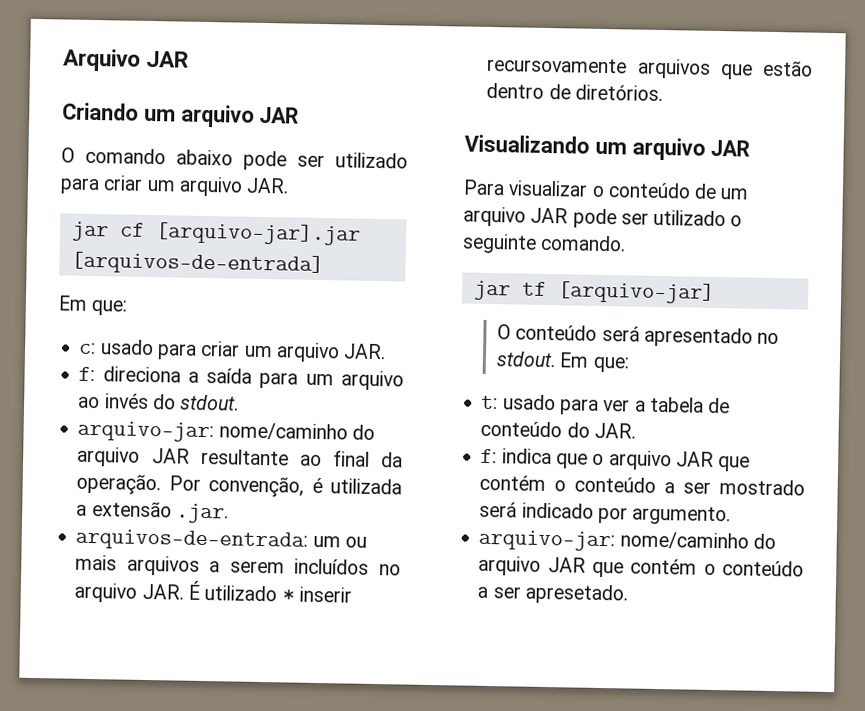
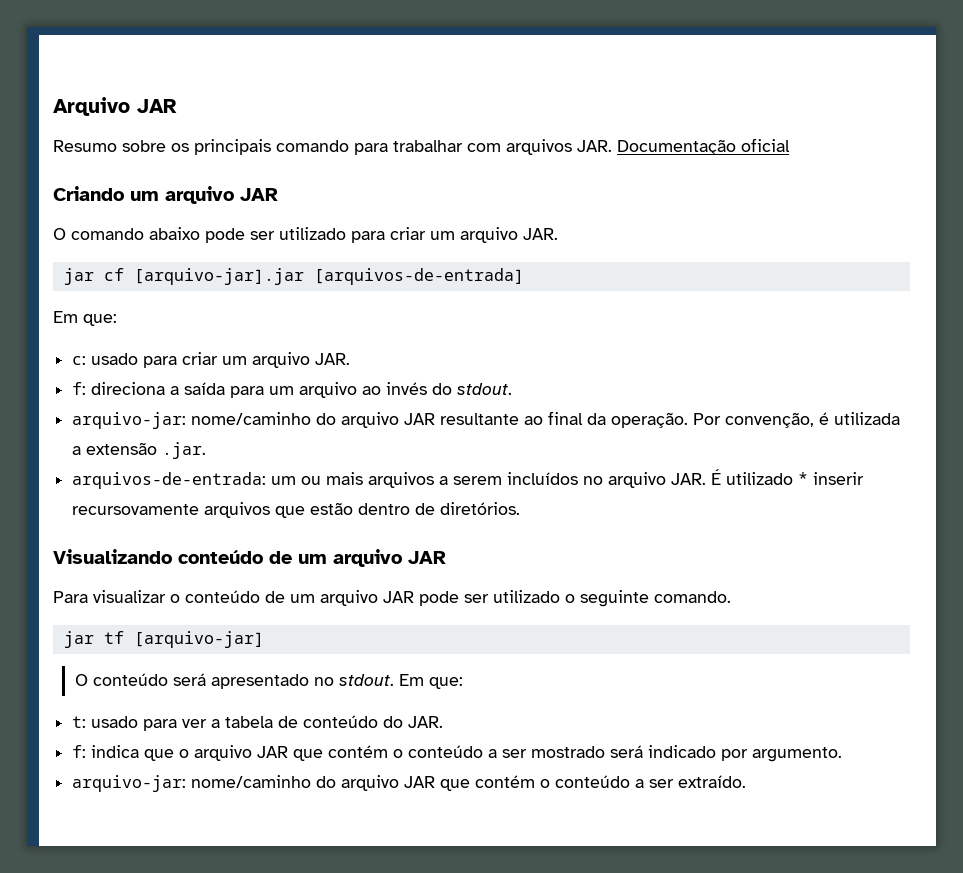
+ Resumo sobre os principais comando para trabalhar com arquivos JAR. Documentação oficial
- Visualizando um arquivo JAR
+ Visualizando conteúdo de um arquivo JAR
- arquivo-jar: nome/caminho do arquivo JAR que contém o conteúdo a ser apresetado.
+ arquivo-jar: nome/caminho do arquivo JAR que contém o conteúdo a ser extraído.

